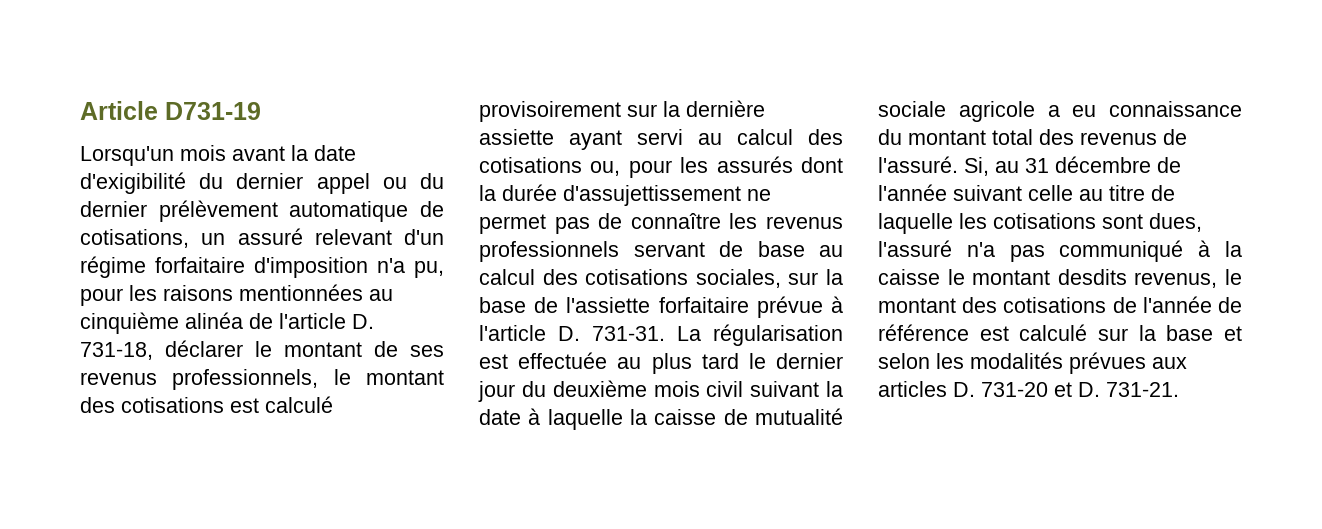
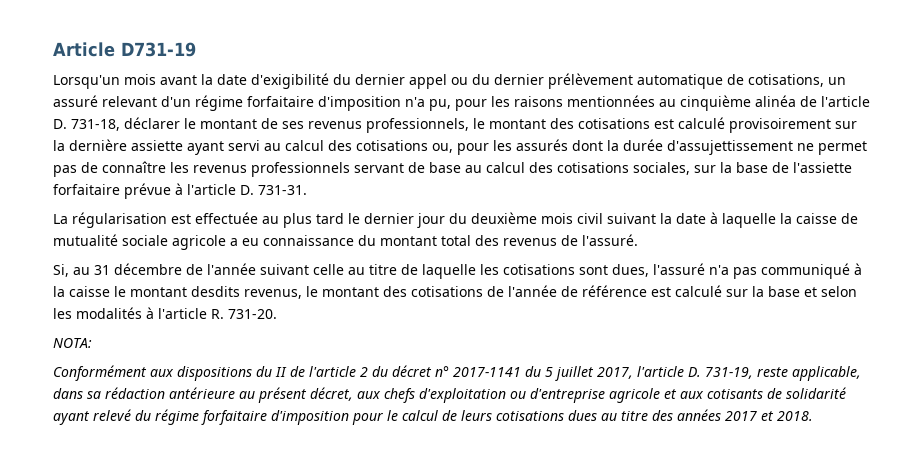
- Lorsqu'un mois avant la date d'exigibilité du dernier appel ou du dernier prélèvement automatique de cotisations, un assuré relevant d'un régime forfaitaire d'imposition n'a pu, pour les raisons mentionnées au cinquième alinéa de l'article D. 731-18, déclarer le montant de ses revenus professionnels, le montant des cotisations est calculé provisoirement sur la dernière assiette ayant servi au calcul des cotisations ou, pour les assurés dont la durée d'assujettissement ne permet pas de connaître les revenus professionnels servant de base au calcul des cotisations sociales, sur la base de l'assiette forfaitaire prévue à l'article D. 731-31. La régularisation est effectuée au plus tard le dernier jour du deuxième mois civil suivant la date à laquelle la caisse de mutualité sociale agricole a eu connaissance du montant total des revenus de l'assuré. Si, au 31 décembre de l'année suivant celle au titre de laquelle les cotisations sont dues, l'assuré n'a pas communiqué à la caisse le montant desdits revenus, le montant des cotisations de l'année de référence est calculé sur la base et selon les modalités prévues aux articles D. 731-20 et D. 731-21.
+ Lorsqu'un mois avant la date d'exigibilité du dernier appel ou du dernier prélèvement automatique de cotisations, un assuré relevant d'un régime forfaitaire d'imposition n'a pu, pour les raisons mentionnées au cinquième alinéa de l'article D. 731-18, déclarer le montant de ses revenus professionnels, le montant des cotisations est calculé provisoirement sur la dernière assiette ayant servi au calcul des cotisations ou, pour les assurés dont la durée d'assujettissement ne permet pas de connaître les revenus professionnels servant de base au calcul des cotisations sociales, sur la base de l'assiette forfaitaire prévue à l'article D. 731-31.
+ La régularisation est effectuée au plus tard le dernier jour du deuxième mois civil suivant la date à laquelle la caisse de mutualité sociale agricole a eu connaissance du montant total des revenus de l'assuré.
+ Si, au 31 décembre de l'année suivant celle au titre de laquelle les cotisations sont dues, l'assuré n'a pas communiqué à la caisse le montant desdits revenus, le montant des cotisations de l'année de référence est calculé sur la base et selon les modalités à l'article R. 731-20.
+ NOTA:
+ Conformément aux dispositions du II de l'article 2 du décret n° 2017-1141 du 5 juillet 2017, l'article D. 731-19, reste applicable, dans sa rédaction antérieure au présent décret, aux chefs d'exploitation ou d'entreprise agricole et aux cotisants de solidarité ayant relevé du régime forfaitaire d'imposition pour le calcul de leurs cotisations dues au titre des années 2017 et 2018.

